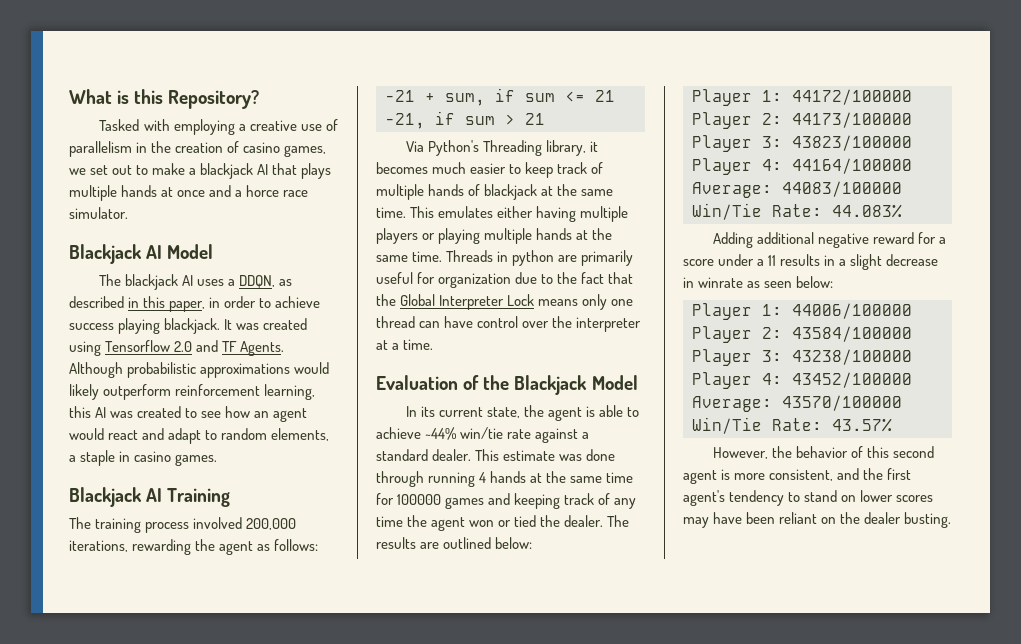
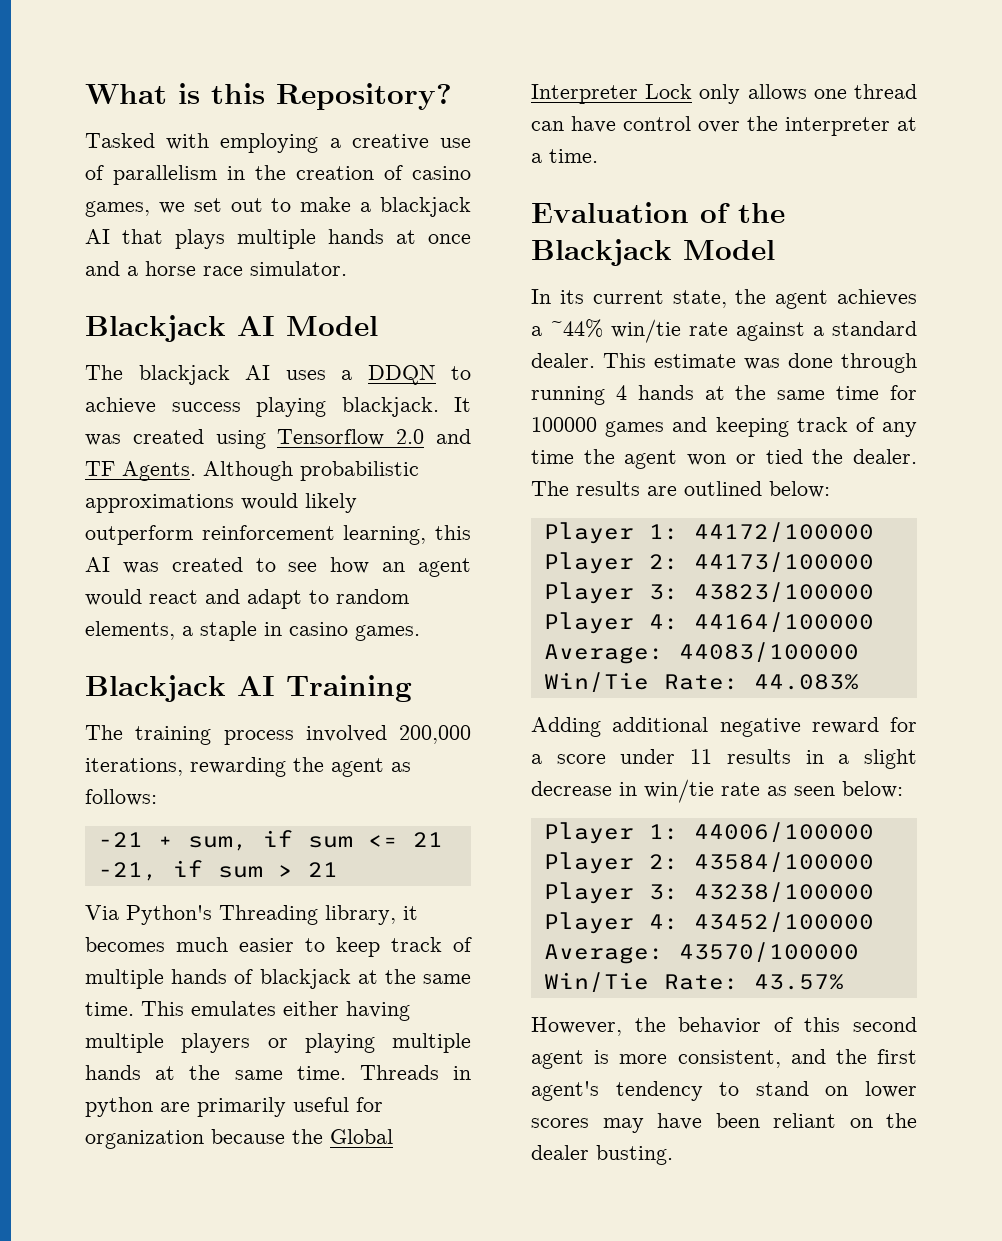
- Tasked with employing a creative use of parallelism in the creation of casino games, we set out to make a blackjack AI that plays multiple hands at once and a horce race simulator.
+ Tasked with employing a creative use of parallelism in the creation of casino games, we set out to make a blackjack AI that plays multiple hands at once and a horse race simulator.
- The blackjack AI uses a DDQN, as described in this paper, in order to achieve success playing blackjack.
+ The blackjack AI uses a DDQN to achieve success playing blackjack.
- Threads in python are primarily useful for organization due to the fact that the Global Interpreter Lock means only one thread can have control over the interpreter at a time.
+ Threads in python are primarily useful for organization because the Global Interpreter Lock only allows one thread can have control over the interpreter at a time.
- In its current state, the agent is able to achieve ~44% win/tie rate against a standard dealer.
+ In its current state, the agent achieves a ~44% win/tie rate against a standard dealer.
- Adding additional negative reward for a score under a 11 results in a slight decrease in winrate as seen below:
+ Adding additional negative reward for a score under 11 results in a slight decrease in win/tie rate as seen below:

